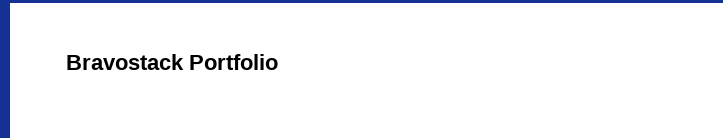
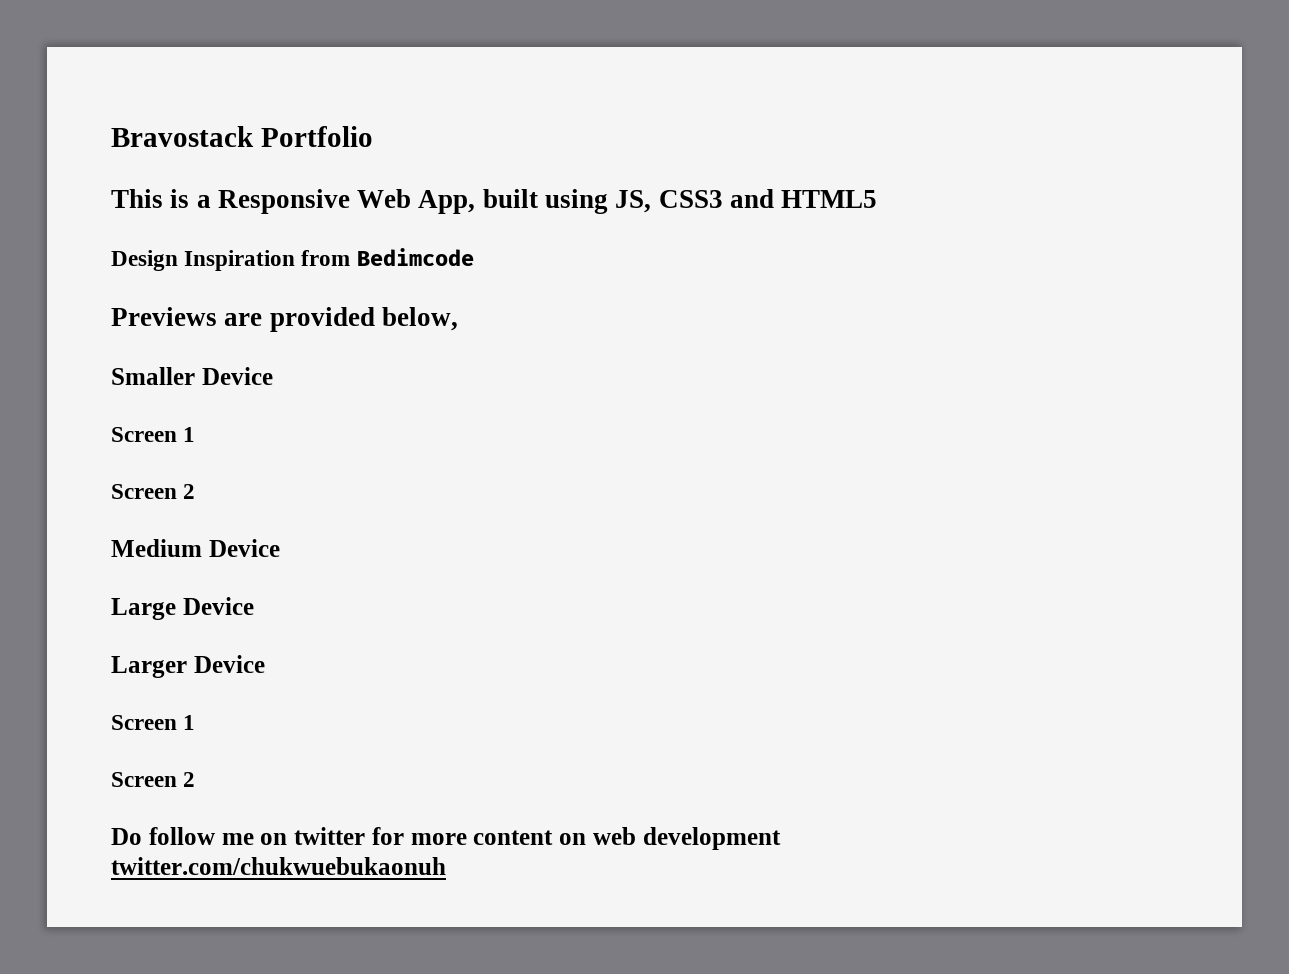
+ This is a Responsive Web App, built using JS, CSS3 and HTML5
+ Design Inspiration from Bedimcode
+ Previews are provided below,
+ Smaller Device
+ Screen 1
+ Screen 2
+ Medium Device
+ Large Device
+ Larger Device
+ Screen 1
+ Screen 2
+ Do follow me on twitter for more content on web development
+ twitter.com/chukwuebukaonuh

